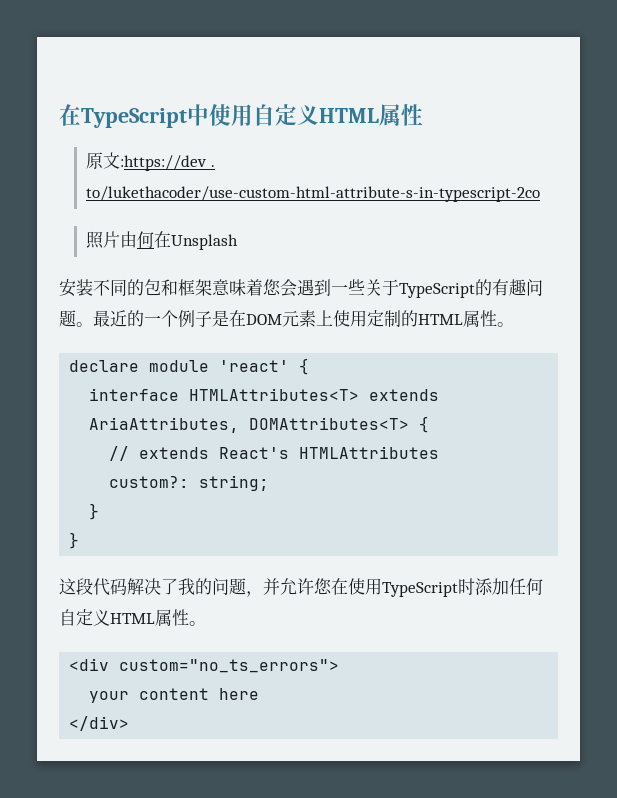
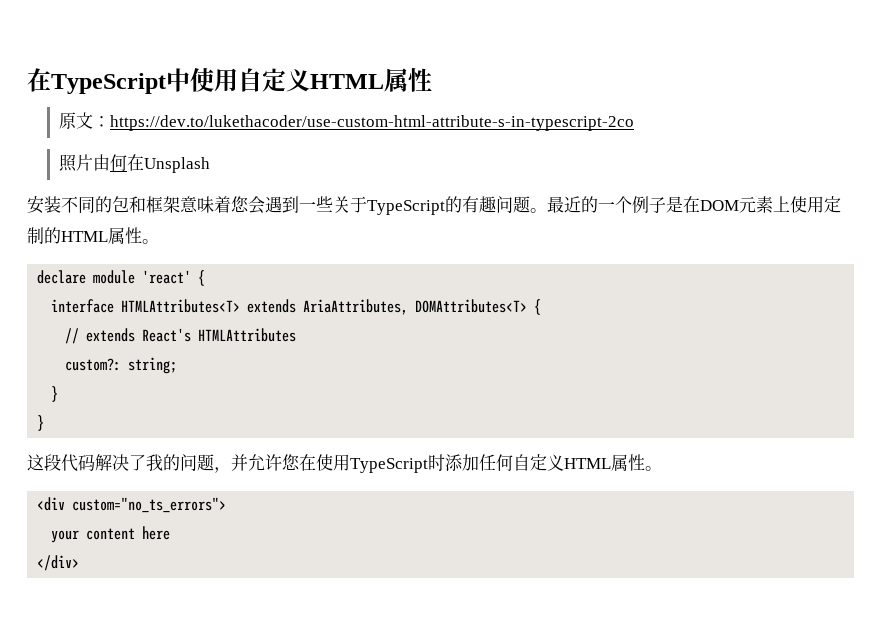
- 原文:https://dev . to/lukethacoder/use-custom-html-attribute-s-in-typescript-2co
+ 原文：https://dev.to/lukethacoder/use-custom-html-attribute-s-in-typescript-2co

